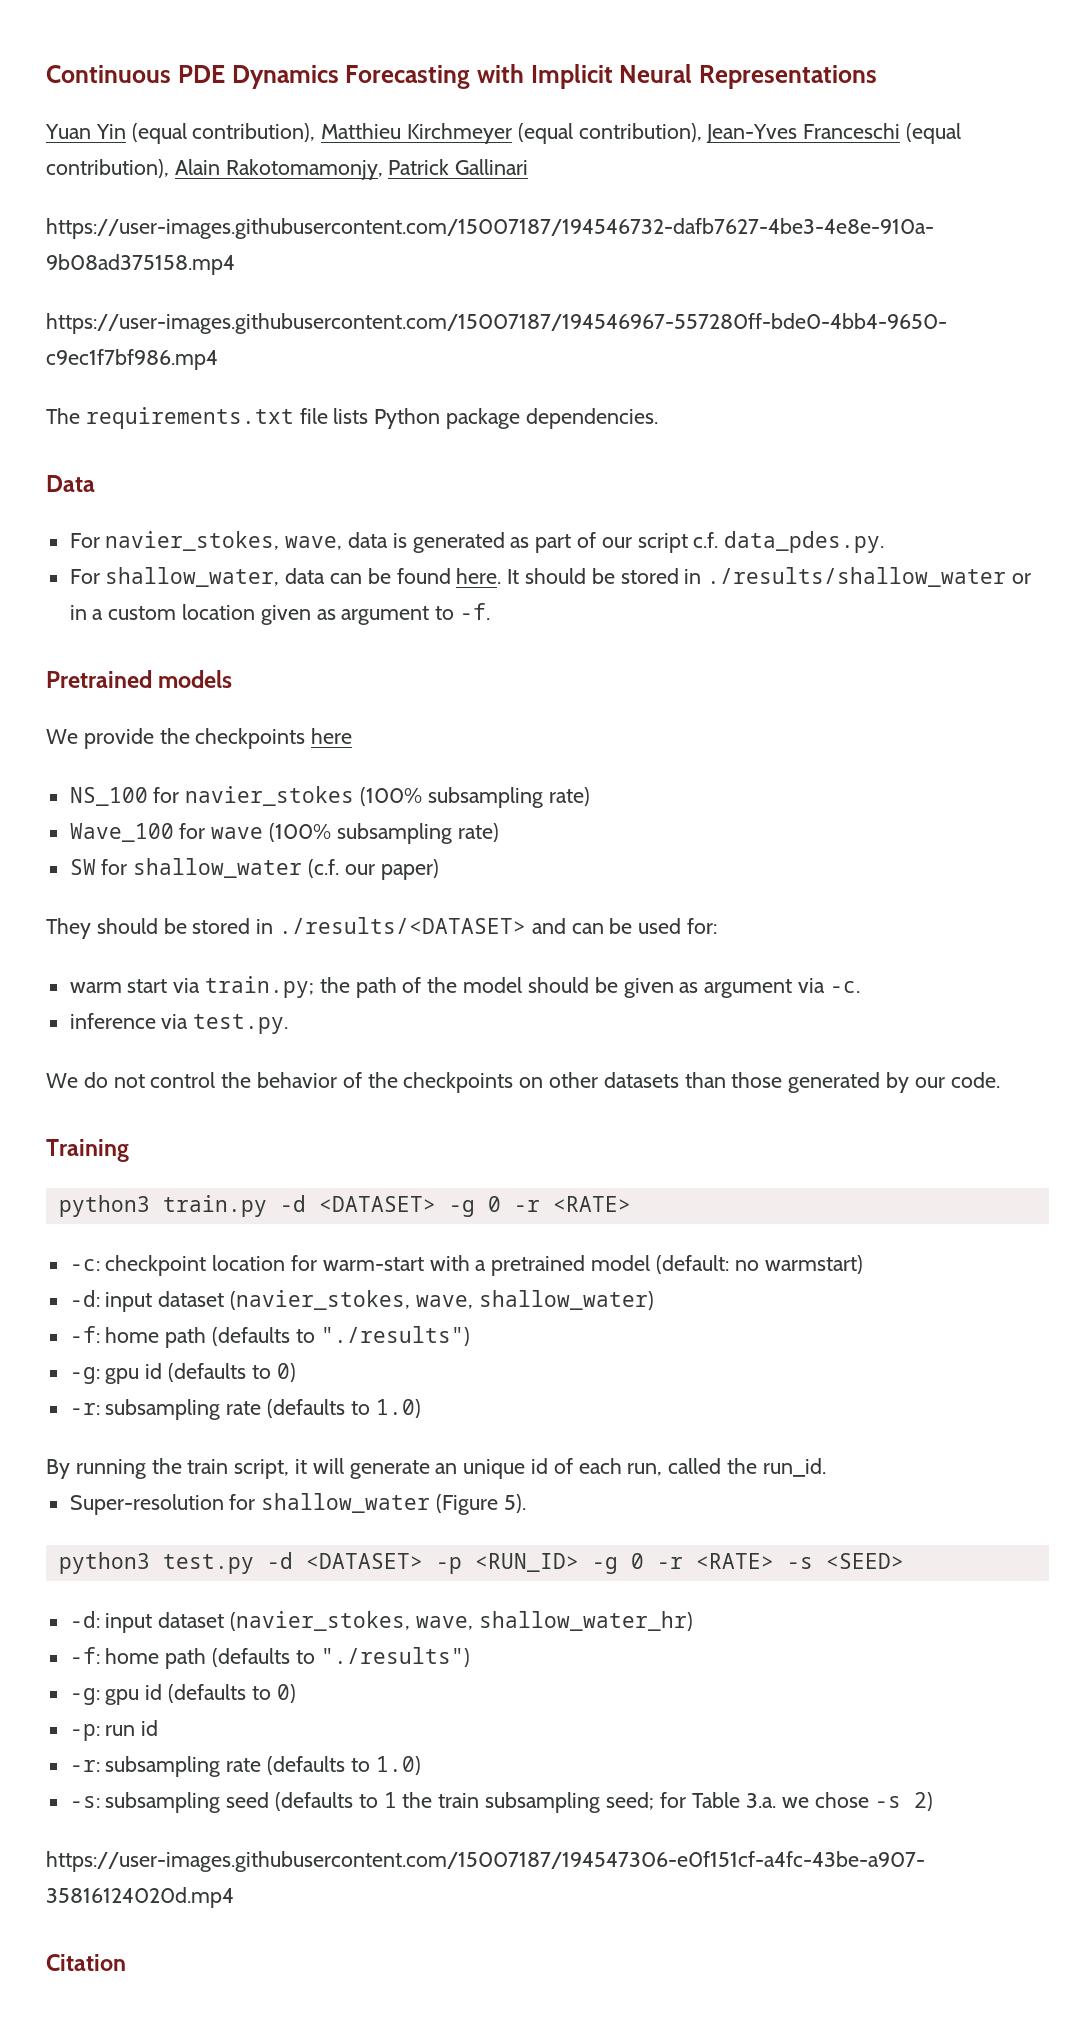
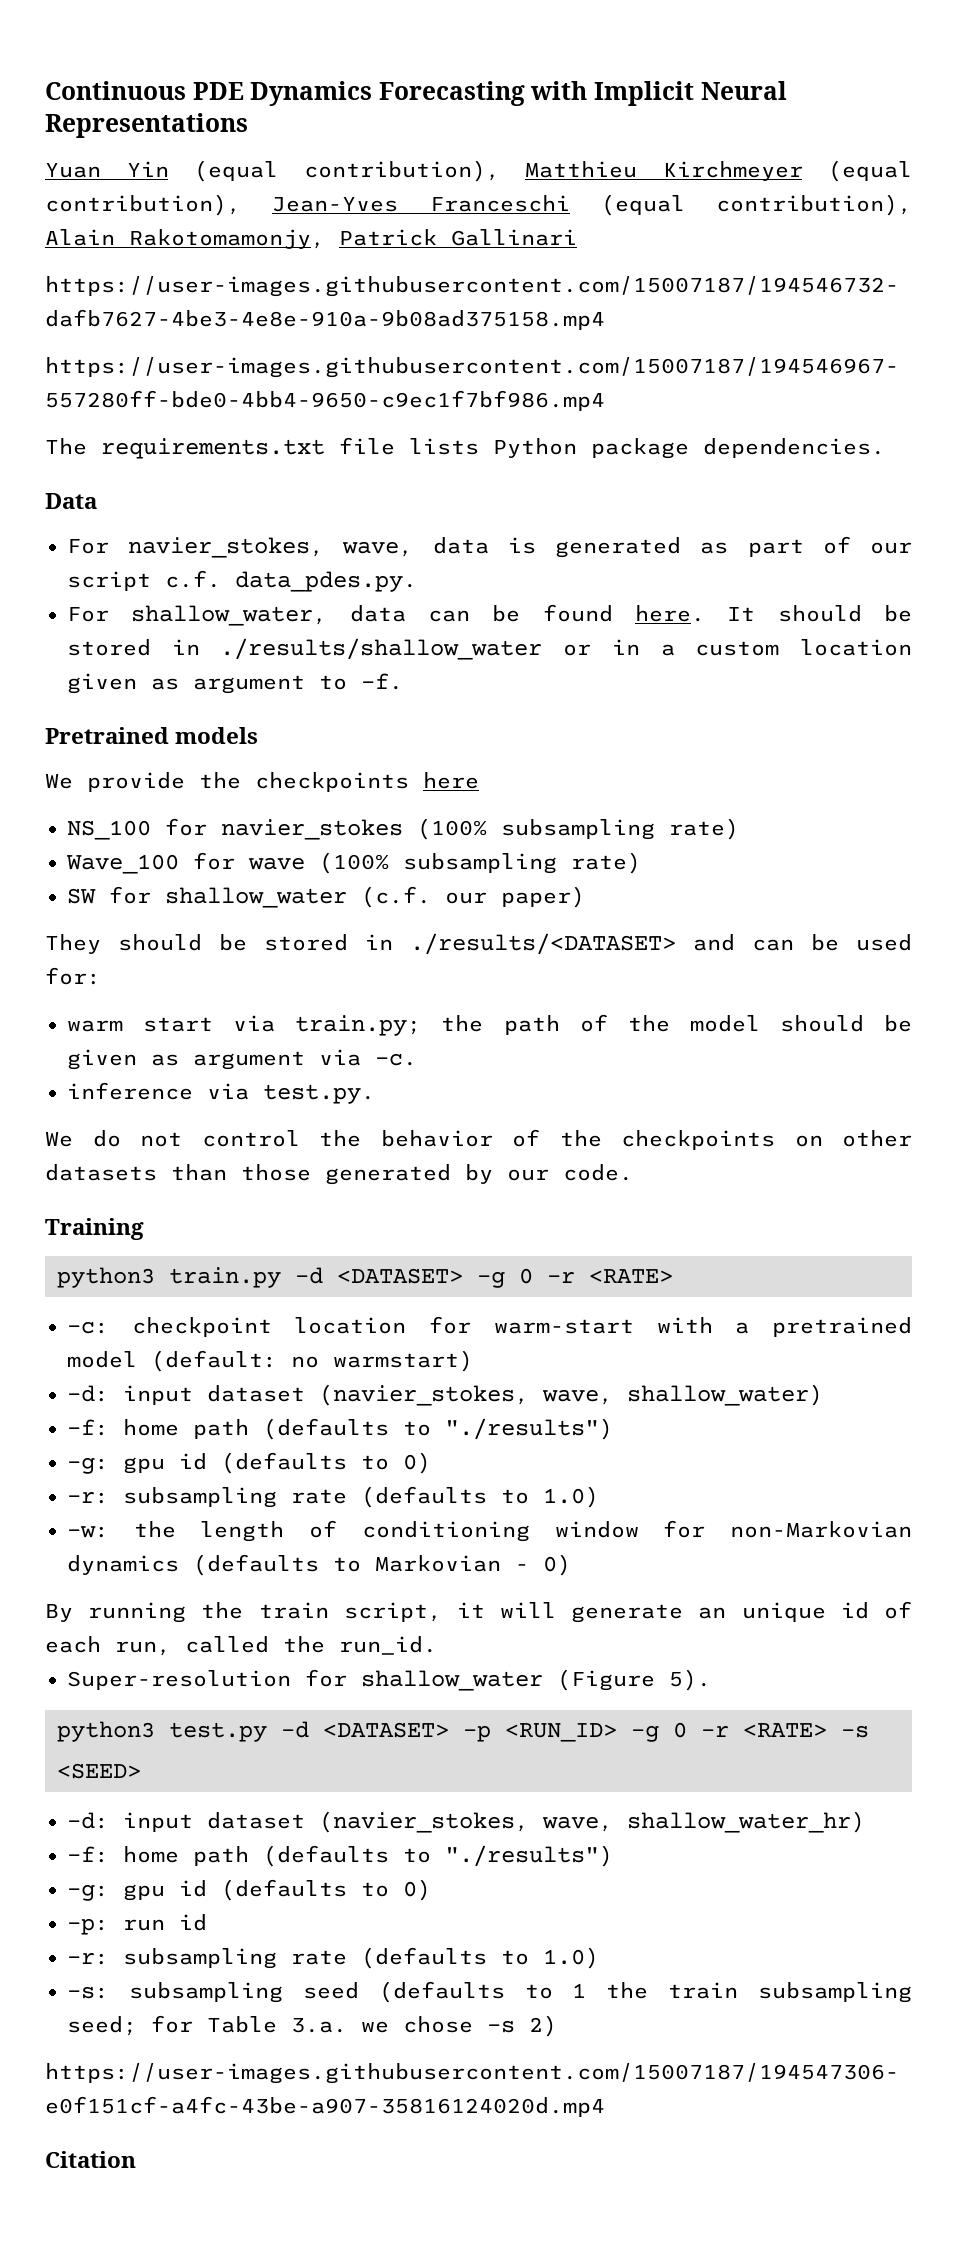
+ -w: the length of conditioning window for non-Markovian dynamics (defaults to Markovian - 0)

